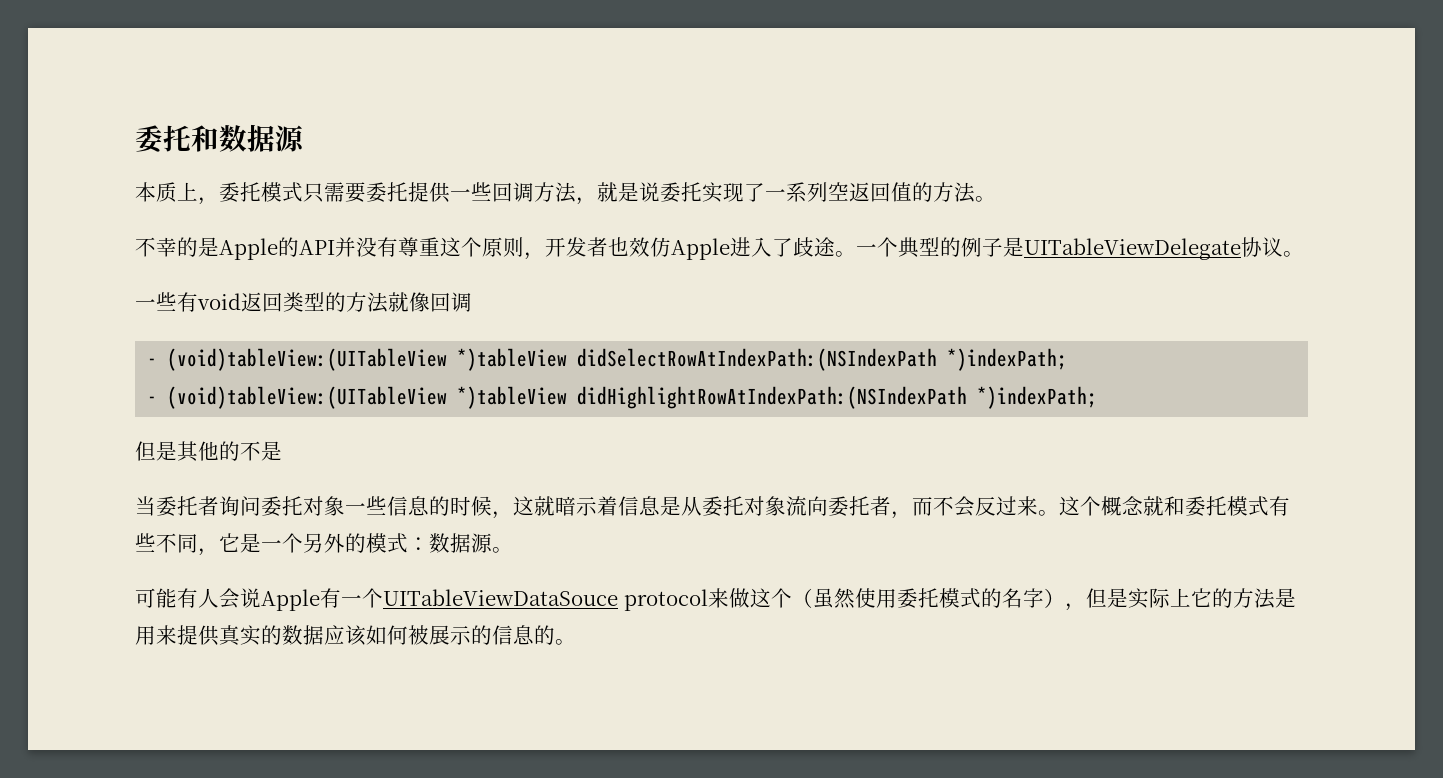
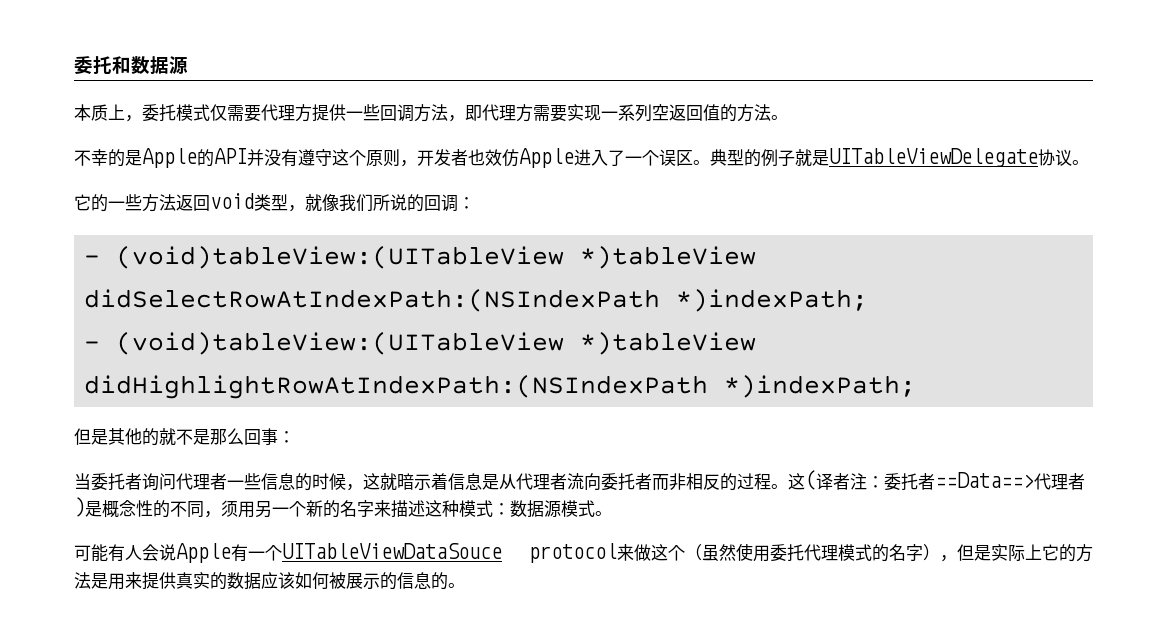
- 本质上，委托模式只需要委托提供一些回调方法，就是说委托实现了一系列空返回值的方法。
+ 本质上，委托模式仅需要代理方提供一些回调方法，即代理方需要实现一系列空返回值的方法。
- 不幸的是Apple的API并没有尊重这个原则，开发者也效仿Apple进入了歧途。一个典型的例子是UITableViewDelegate协议。
+ 不幸的是Apple的API并没有遵守这个原则，开发者也效仿Apple进入了一个误区。典型的例子就是UITableViewDelegate协议。
- 一些有void返回类型的方法就像回调
+ 它的一些方法返回void类型，就像我们所说的回调：
- 但是其他的不是
+ 但是其他的就不是那么回事：
- 当委托者询问委托对象一些信息的时候，这就暗示着信息是从委托对象流向委托者，而不会反过来。这个概念就和委托模式有些不同，它是一个另外的模式：数据源。
+ 当委托者询问代理者一些信息的时候，这就暗示着信息是从代理者流向委托者而非相反的过程。这(译者注：委托者==Data==>代理者)是概念性的不同，须用另一个新的名字来描述这种模式：数据源模式。
- 可能有人会说Apple有一个UITableViewDataSouce protocol来做这个（虽然使用委托模式的名字），但是实际上它的方法是用来提供真实的数据应该如何被展示的信息的。
+ 可能有人会说Apple有一个UITableViewDataSouce protocol来做这个（虽然使用委托代理模式的名字），但是实际上它的方法是用来提供真实的数据应该如何被展示的信息的。

